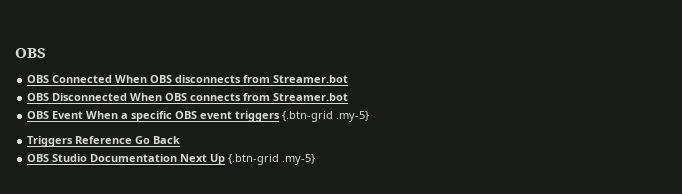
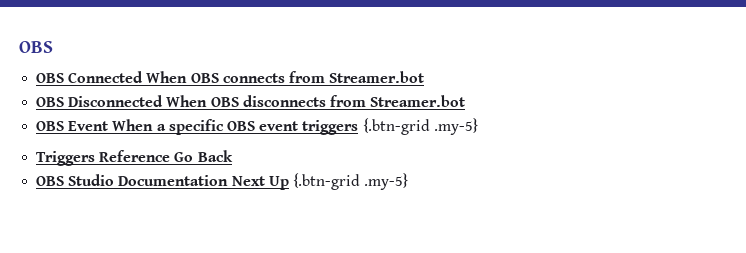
- OBS Connected When OBS disconnects from Streamer.bot
+ OBS Connected When OBS connects from Streamer.bot
- OBS Disconnected When OBS connects from Streamer.bot
+ OBS Disconnected When OBS disconnects from Streamer.bot

